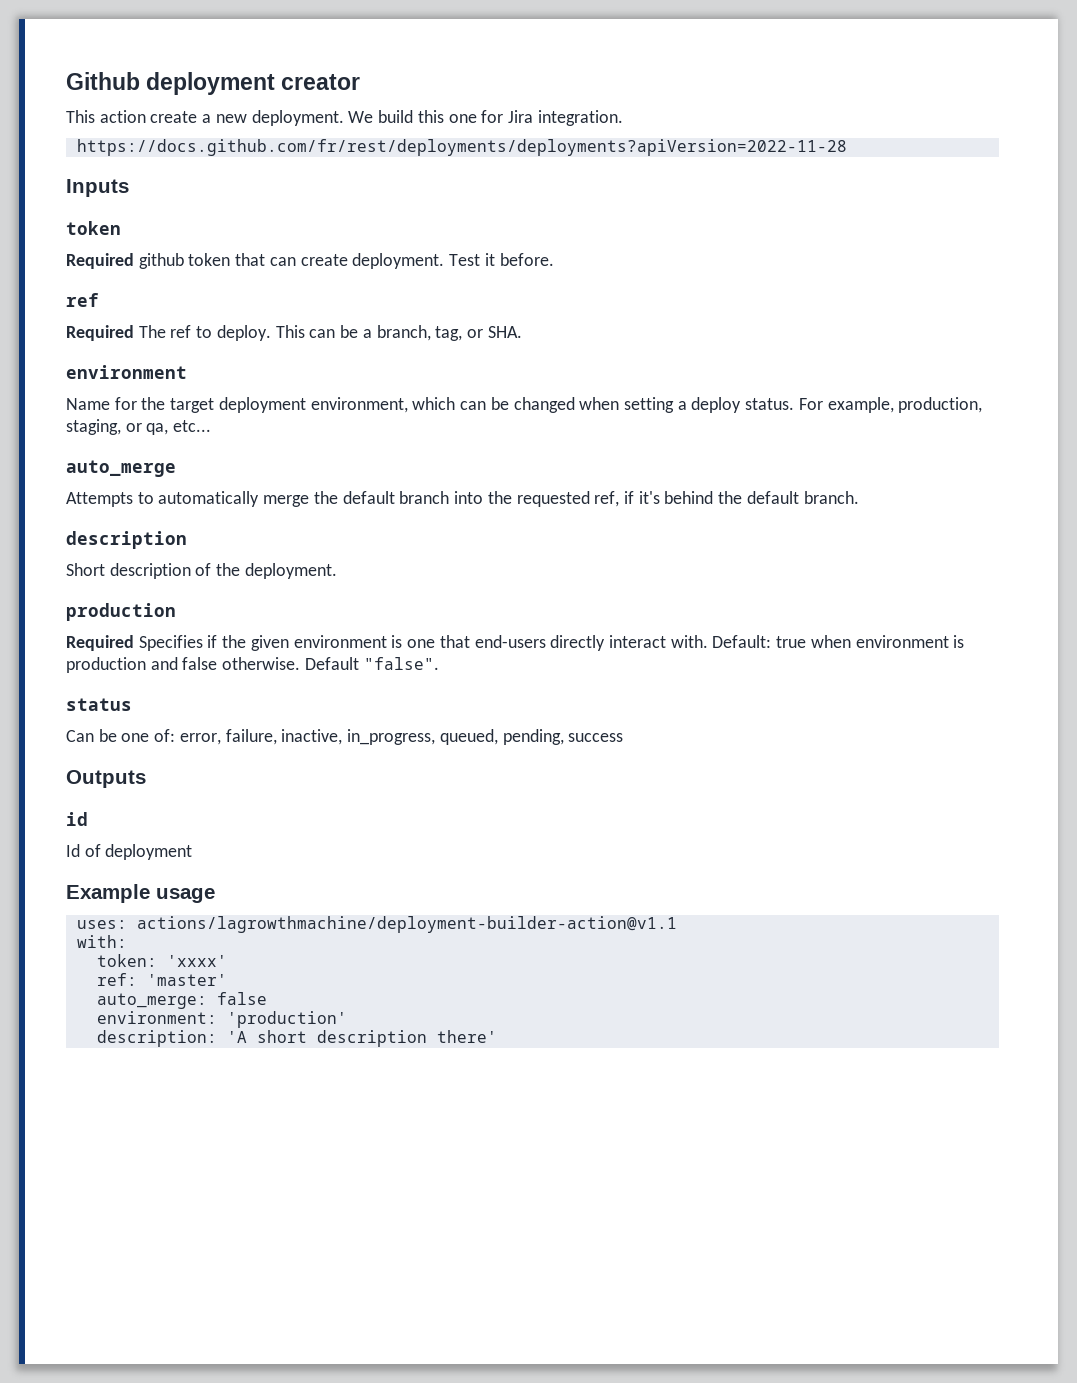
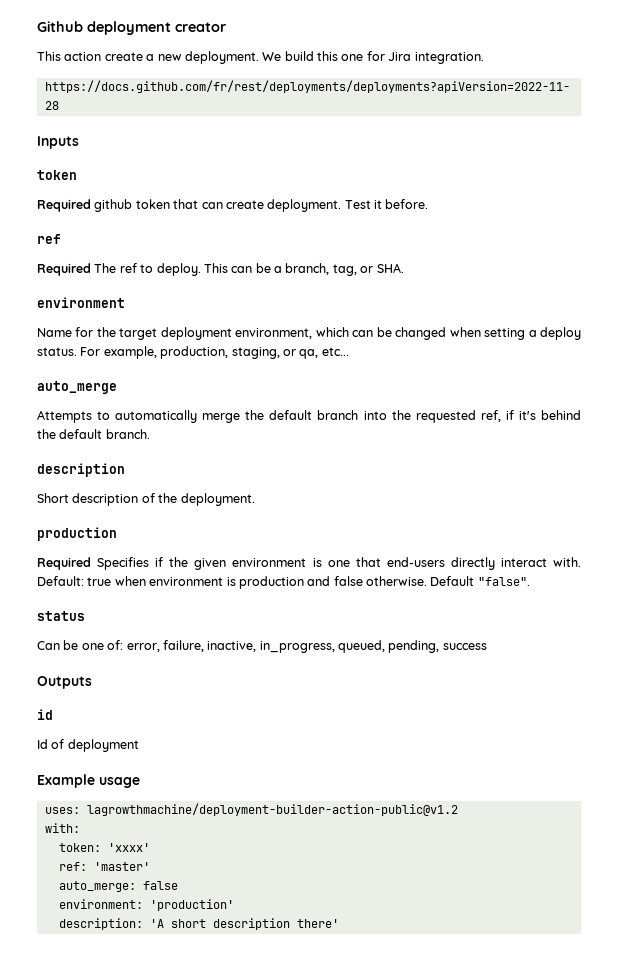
- uses: actions/lagrowthmachine/deployment-builder-action@v1.1
+ uses: lagrowthmachine/deployment-builder-action-public@v1.2

